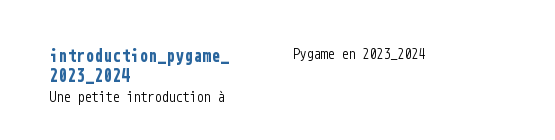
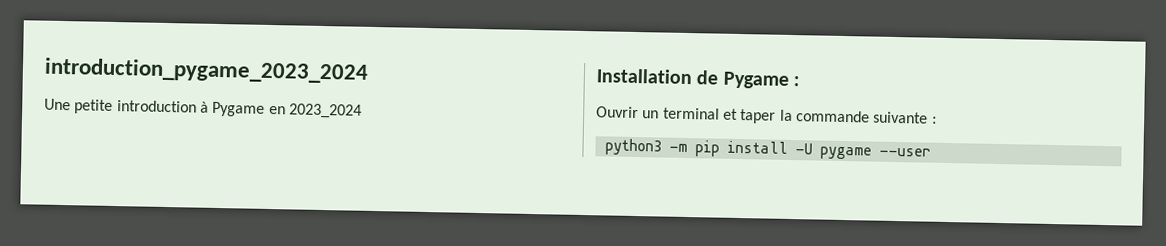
+ Installation de Pygame :
+ Ouvrir un terminal et taper la commande suivante :
+ python3 -m pip install -U pygame --user

